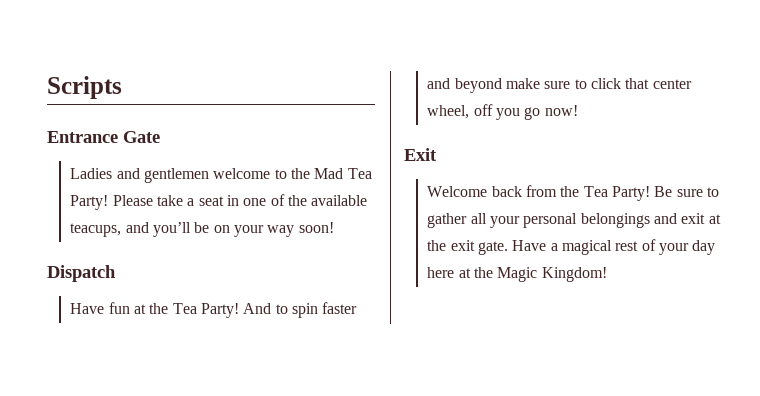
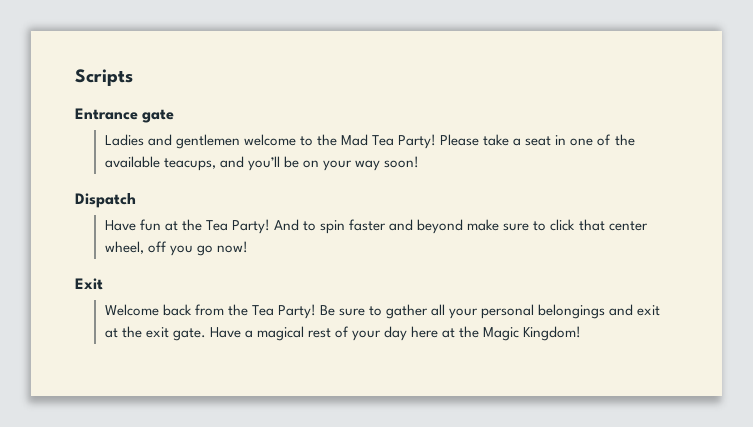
- Entrance Gate
+ Entrance gate

